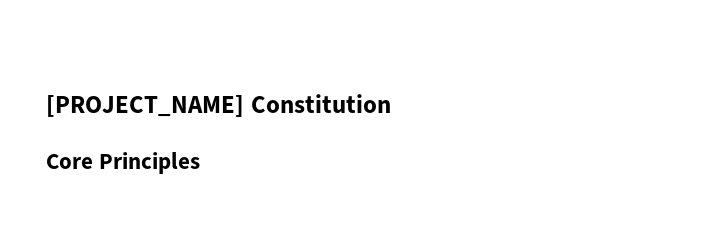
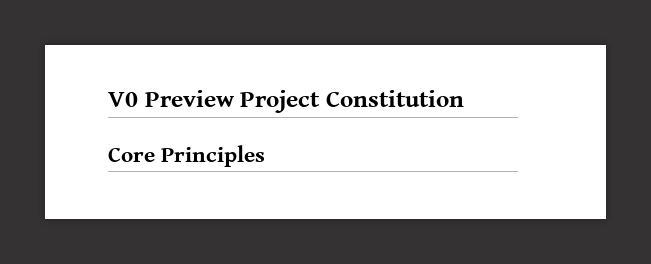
- [PROJECT_NAME] Constitution
+ V0 Preview Project Constitution

